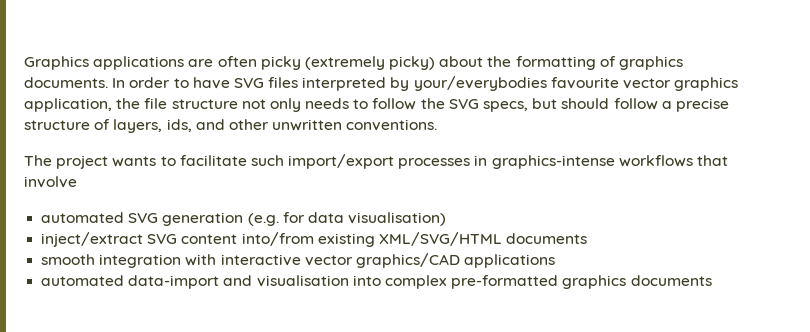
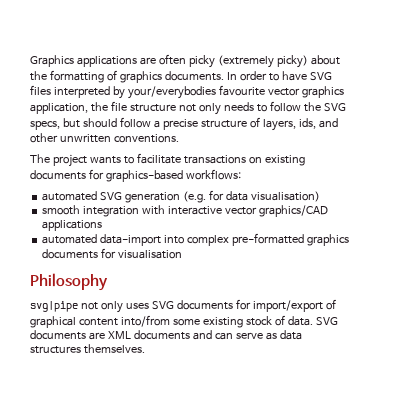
- The project wants to facilitate such import/export processes in graphics-intense workflows that involve
+ The project wants to facilitate transactions on existing documents for graphics-based workflows:
- inject/extract SVG content into/from existing XML/SVG/HTML documents
- automated data-import and visualisation into complex pre-formatted graphics documents
+ automated data-import into complex pre-formatted graphics documents for visualisation
+ Philosophy
+ svg|pipe not only uses SVG documents for import/export of graphical content into/from some existing stock of data. SVG documents are XML documents and can serve as data structures themselves.

